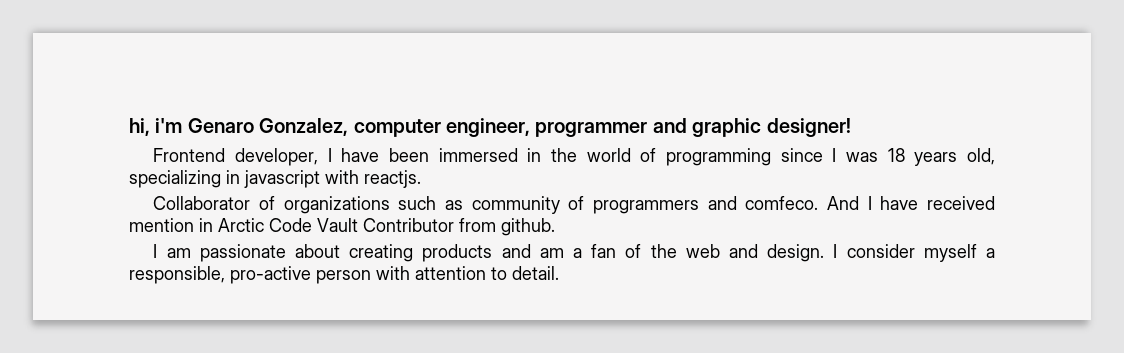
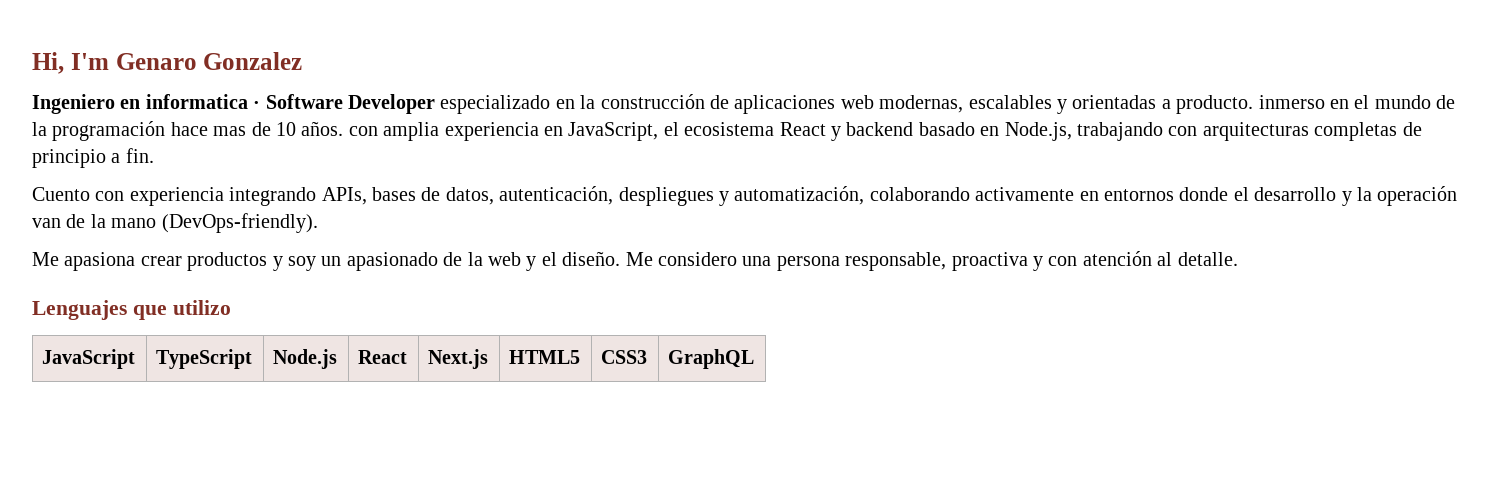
- hi, i'm Genaro Gonzalez, computer engineer, programmer and graphic designer!
- Frontend developer, I have been immersed in the world of programming since I was 18 years old, specializing in javascript with reactjs.
- Collaborator of organizations such as community of programmers and comfeco. And I have received mention in Arctic Code Vault Contributor from github.
- I am passionate about creating products and am a fan of the web and design. I consider myself a responsible, pro-active person with attention to detail.
+ Hi, I'm Genaro Gonzalez
+ Ingeniero en informatica · Software Developer especializado en la construcción de aplicaciones web modernas, escalables y orientadas a producto. inmerso en el mundo de la programación hace mas de 10 años. con amplia experiencia en JavaScript, el ecosistema React y backend basado en Node.js, trabajando con arquitecturas completas de principio a fin.
+ Cuento con experiencia integrando APIs, bases de datos, autenticación, despliegues y automatización, colaborando activamente en entornos donde el desarrollo y la operación van de la mano (DevOps-friendly).
+ Me apasiona crear productos y soy un apasionado de la web y el diseño. Me considero una persona responsable, proactiva y con atención al detalle.
+ Lenguajes que utilizo
+ JavaScript | TypeScript | Node.js | React | Next.js | HTML5 | CSS3 | GraphQL

